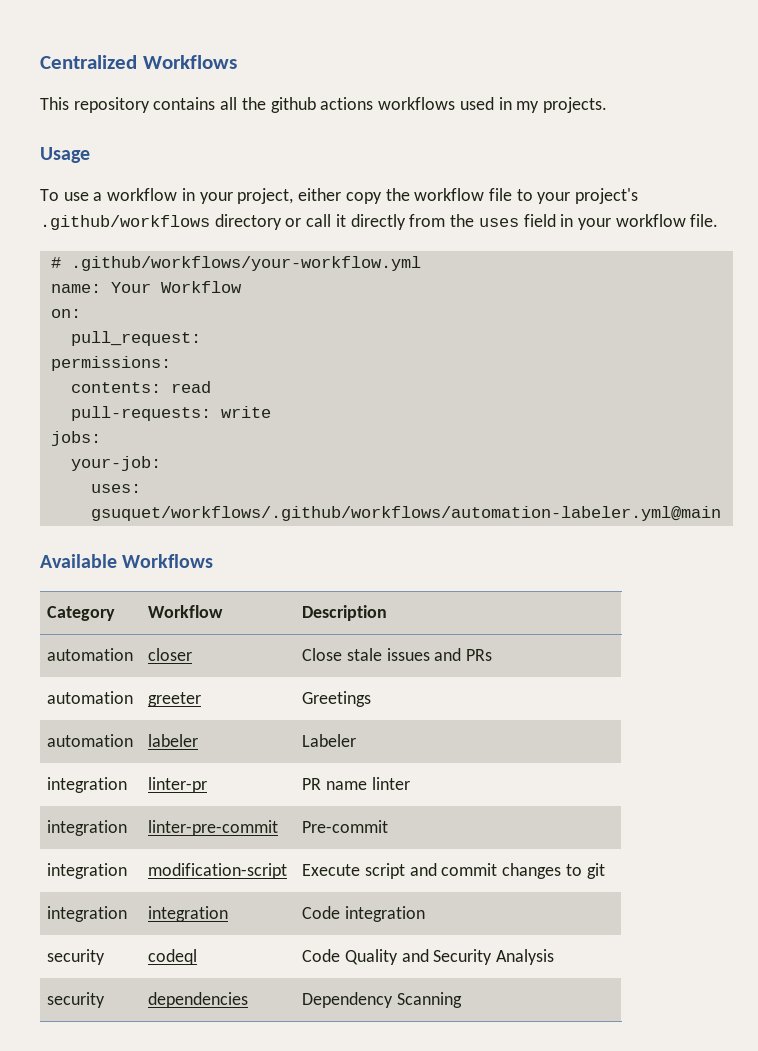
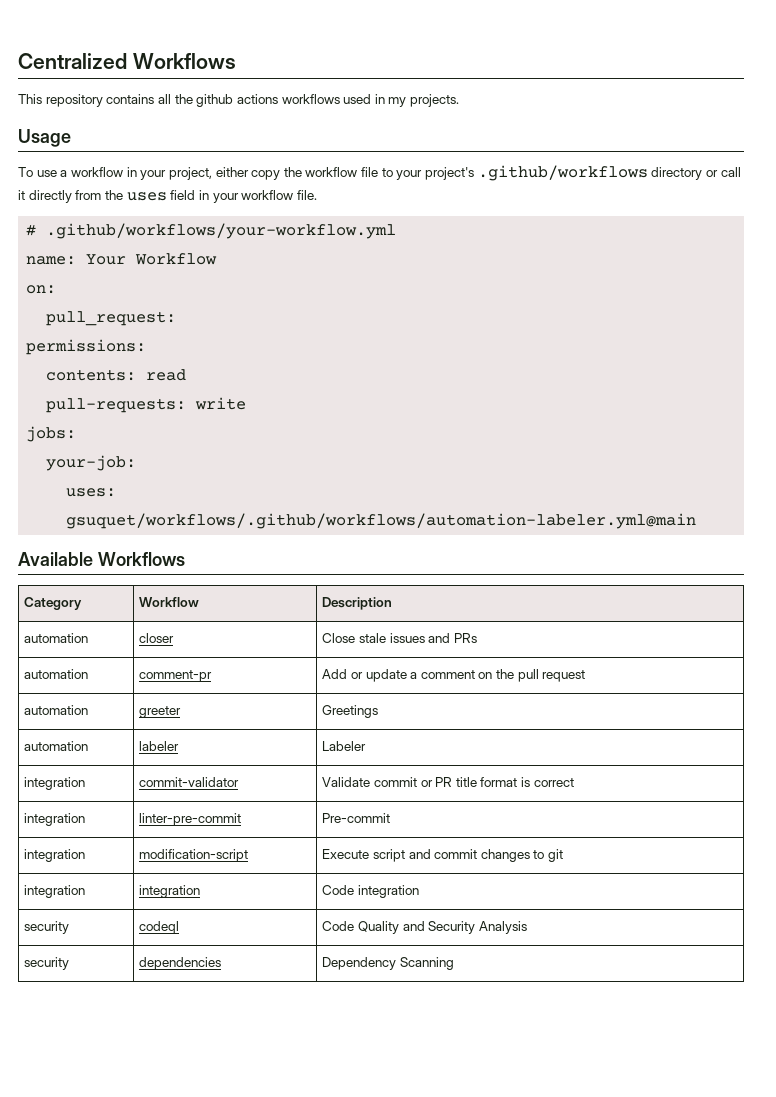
+ automation | comment-pr | Add or update a comment on the pull request
- integration | linter-pr | PR name linter
+ integration | commit-validator | Validate commit or PR title format is correct

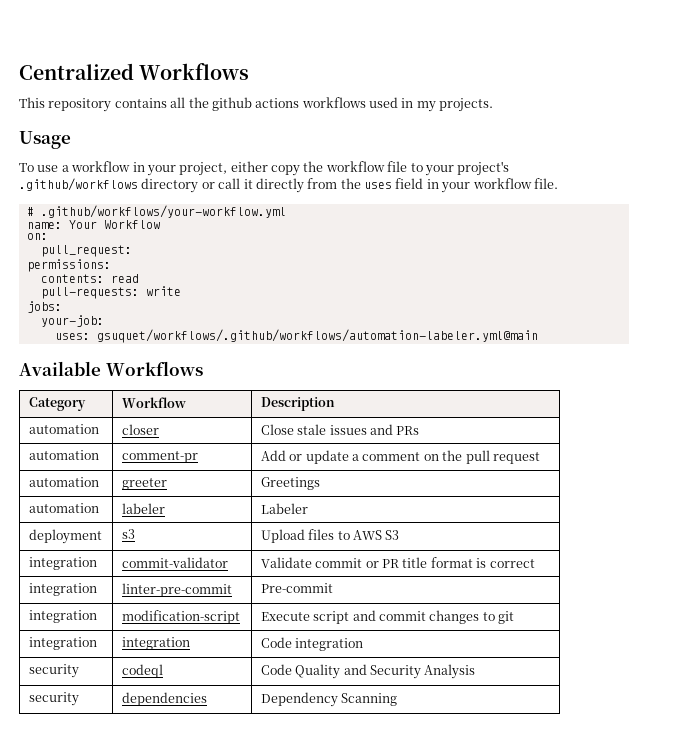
+ deployment | s3 | Upload files to AWS S3

